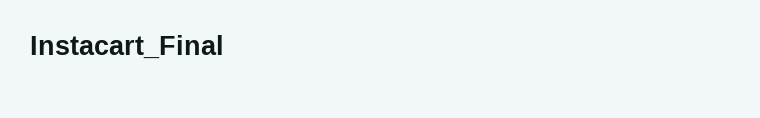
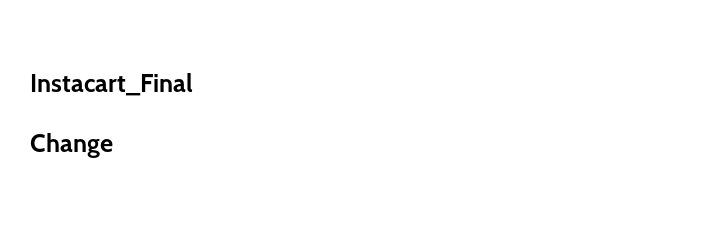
+ Change

